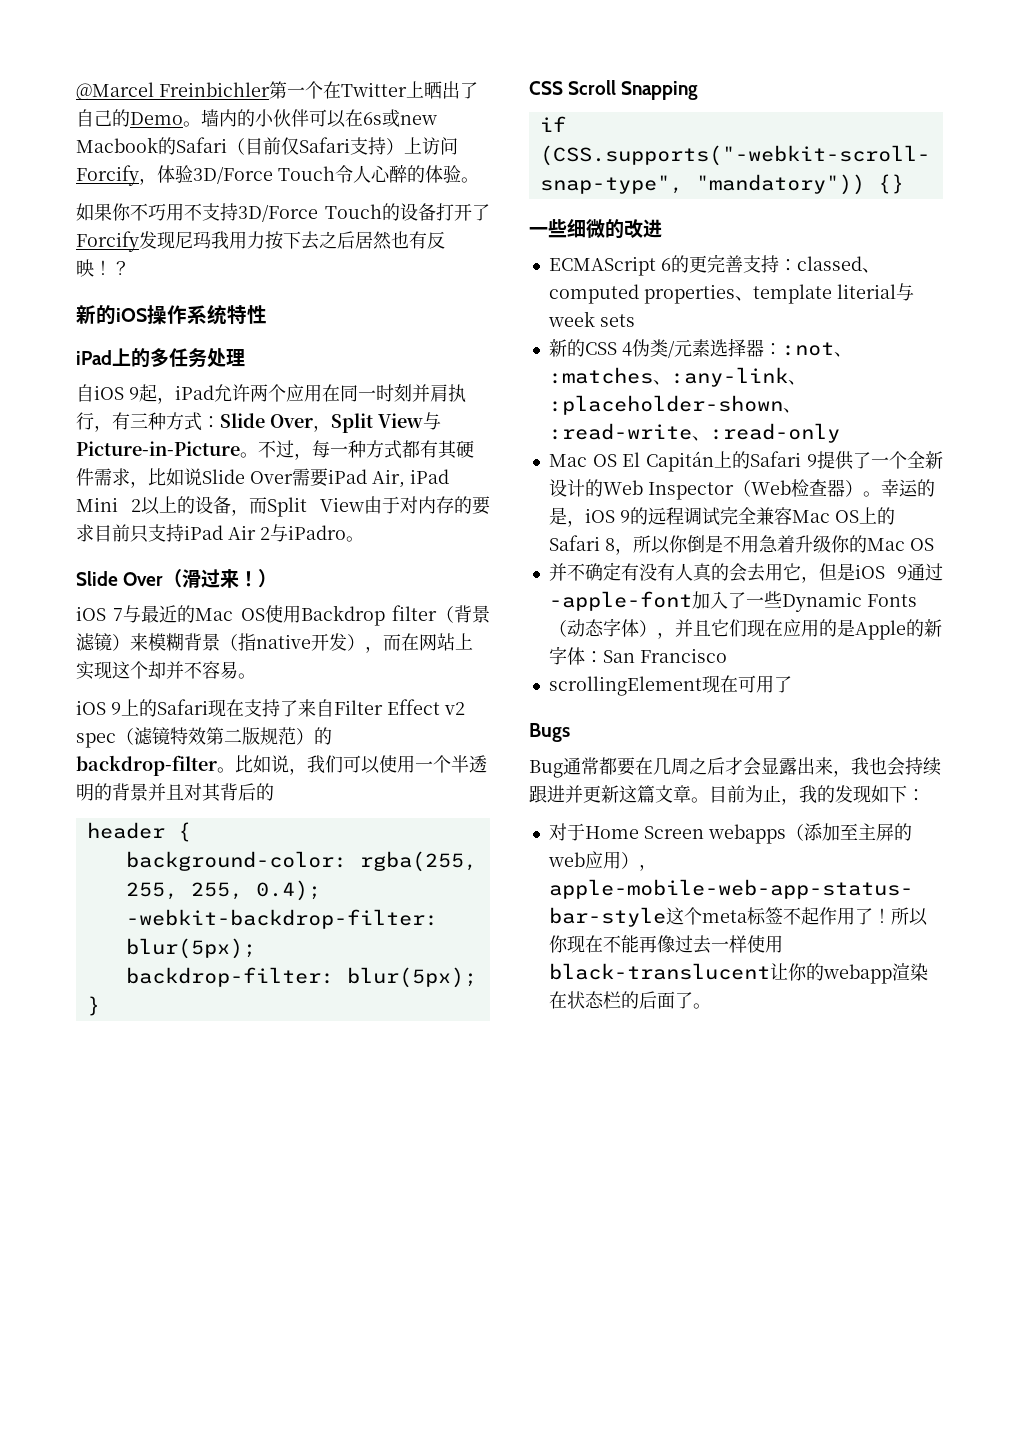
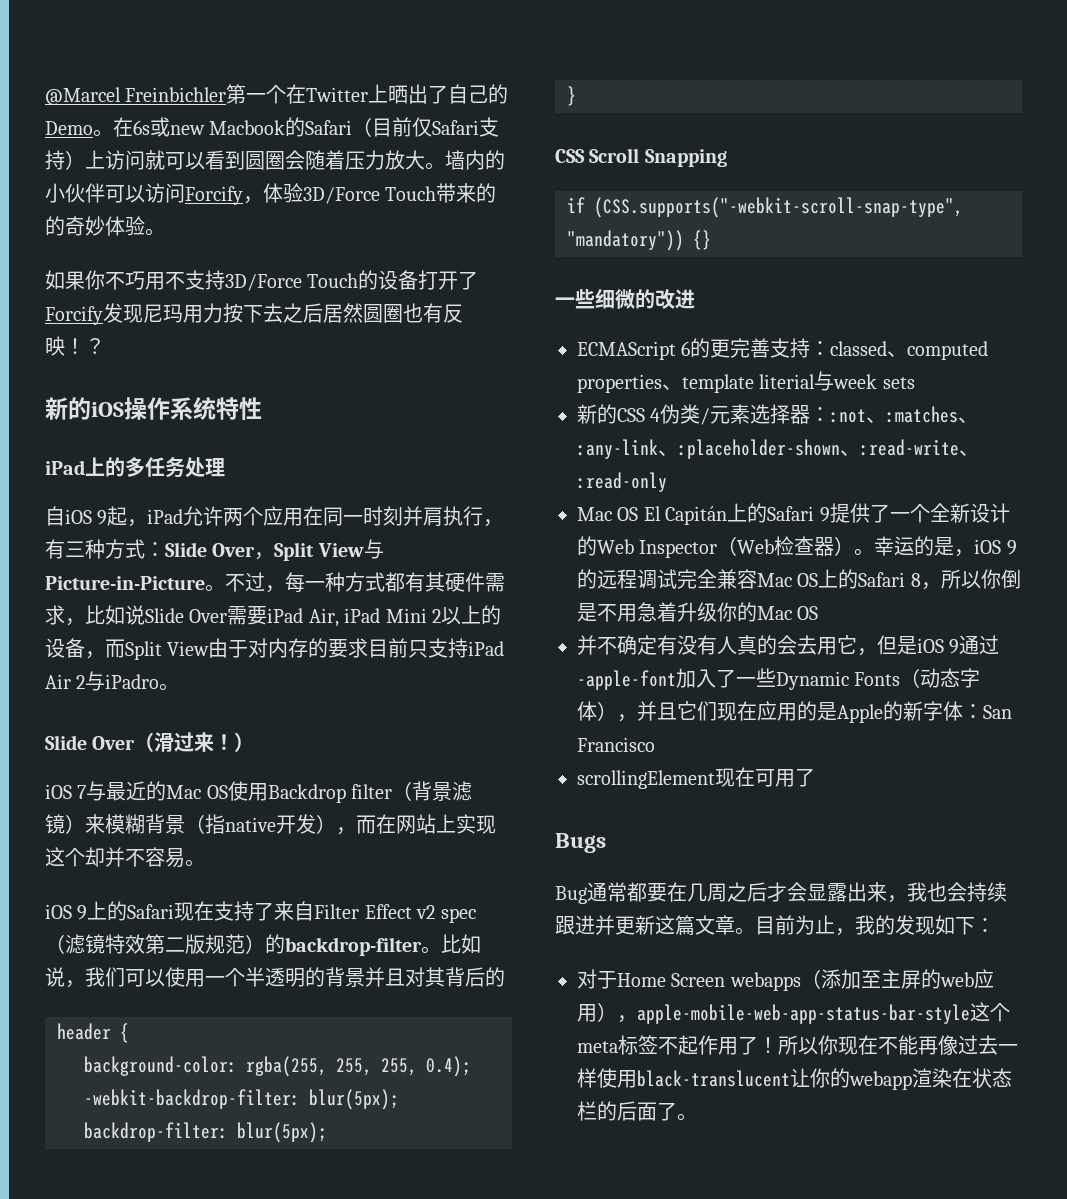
- 墙内的小伙伴可以在6s或new Macbook的Safari（目前仅Safari支持）上访问Forcify，体验3D/Force Touch令人心醉的体验。
+ 在6s或new Macbook的Safari（目前仅Safari支持）上访问就可以看到圆圈会随着压力放大。墙内的小伙伴可以访问Forcify，体验3D/Force Touch带来的的奇妙体验。
- 如果你不巧用不支持3D/Force Touch的设备打开了Forcify发现尼玛我用力按下去之后居然也有反映！
+ 如果你不巧用不支持3D/Force Touch的设备打开了Forcify发现尼玛用力按下去之后居然圆圈也有反映！

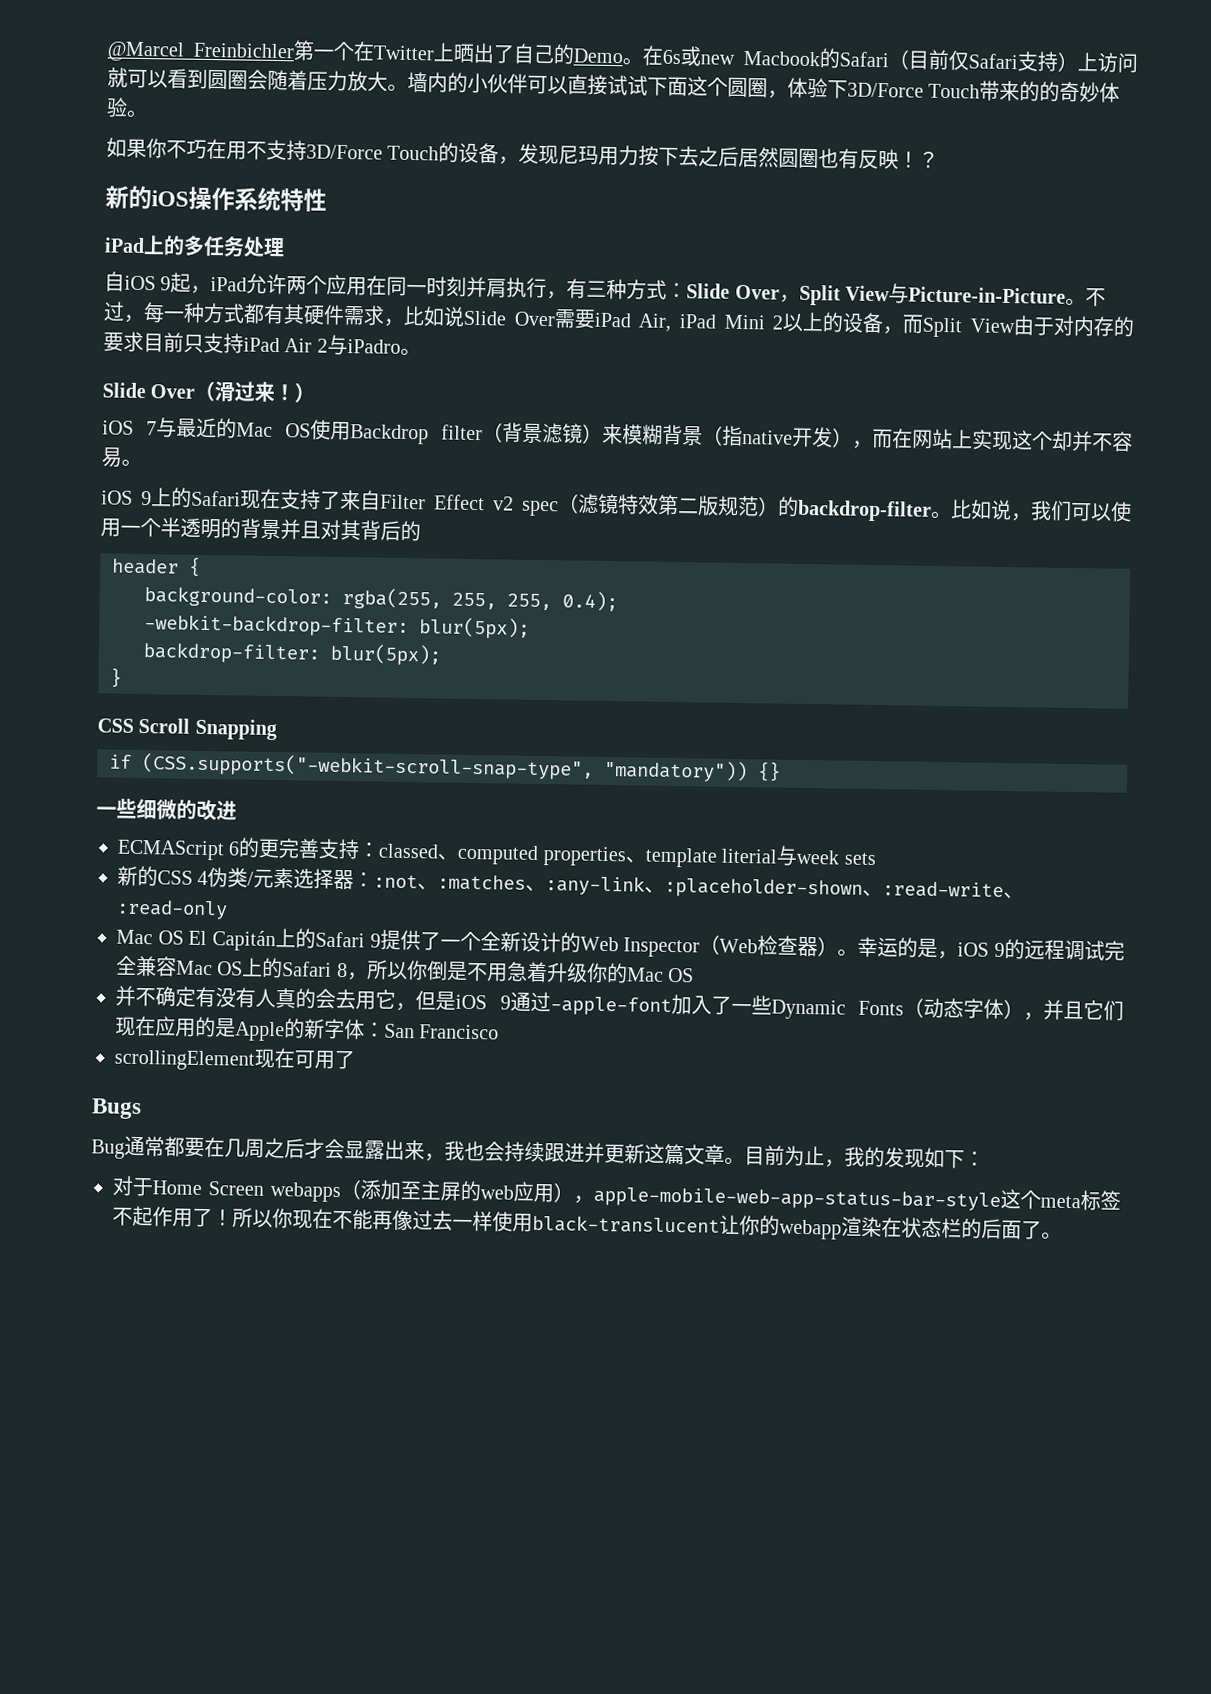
- 墙内的小伙伴可以访问Forcify，体验3D/Force Touch带来的的奇妙体验。
+ 墙内的小伙伴可以直接试试下面这个圆圈，体验下3D/Force Touch带来的的奇妙体验。
- 如果你不巧用不支持3D/Force Touch的设备打开了Forcify发现尼玛用力按下去之后居然圆圈也有反映！
+ 如果你不巧在用不支持3D/Force Touch的设备，发现尼玛用力按下去之后居然圆圈也有反映！

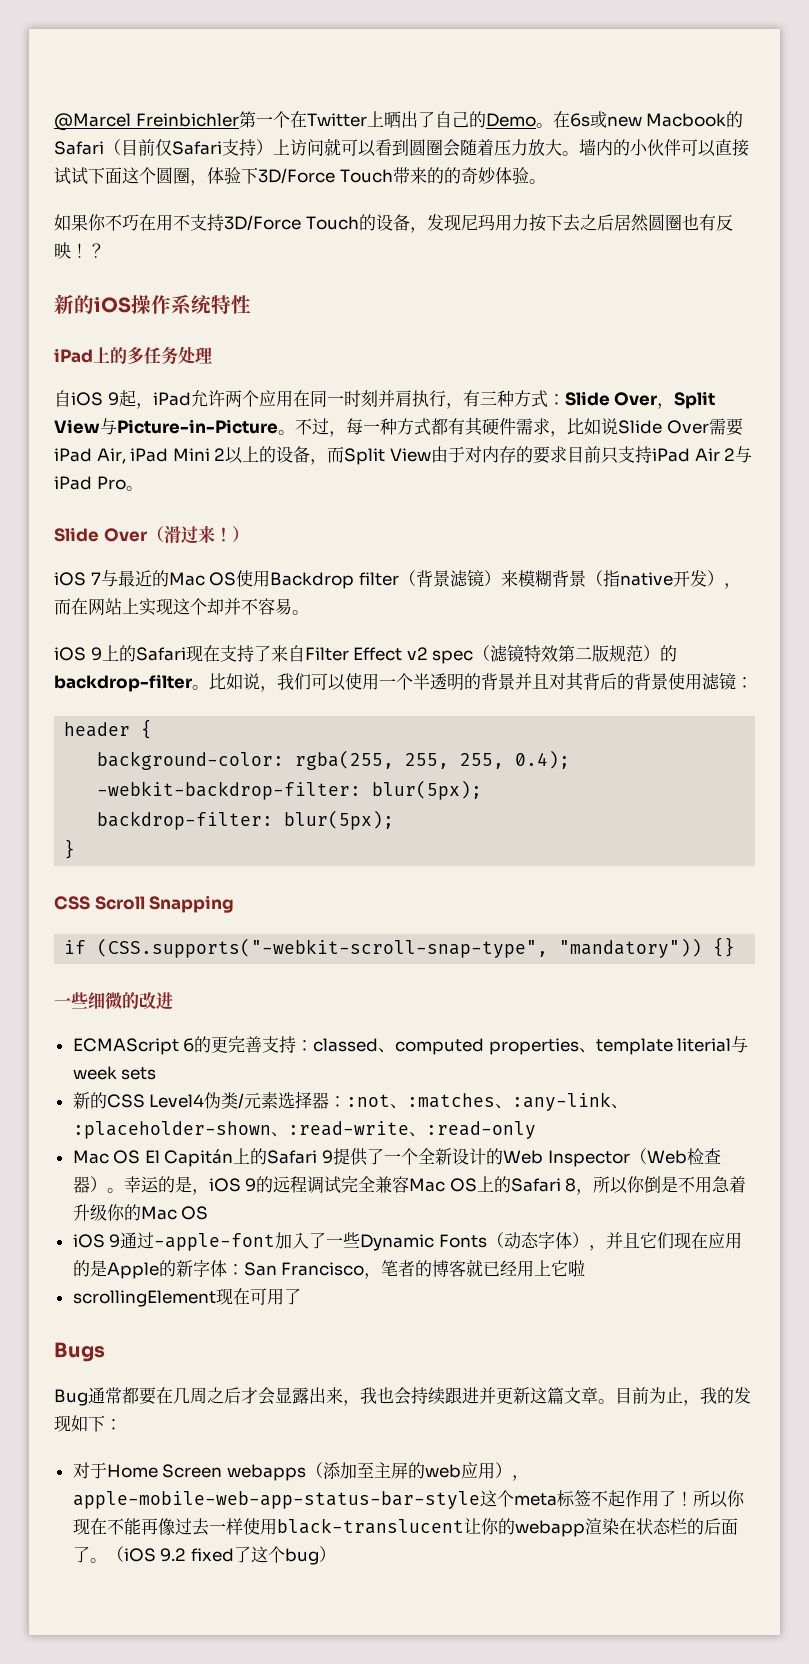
- 不过，每一种方式都有其硬件需求，比如说Slide Over需要iPad Air, iPad Mini 2以上的设备，而Split View由于对内存的要求目前只支持iPad Air 2与iPadro。
+ 不过，每一种方式都有其硬件需求，比如说Slide Over需要iPad Air, iPad Mini 2以上的设备，而Split View由于对内存的要求目前只支持iPad Air 2与iPad Pro。
- 比如说，我们可以使用一个半透明的背景并且对其背后的
+ 比如说，我们可以使用一个半透明的背景并且对其背后的背景使用滤镜：
- 新的CSS 4伪类/元素选择器：:not、:matches、:any-link、:placeholder-shown、:read-write、:read-only
+ 新的CSS Level4伪类/元素选择器：:not、:matches、:any-link、:placeholder-shown、:read-write、:read-only
- 并不确定有没有人真的会去用它，但是iOS 9通过-apple-font加入了一些Dynamic Fonts（动态字体），并且它们现在应用的是Apple的新字体：San Francisco
+ iOS 9通过-apple-font加入了一些Dynamic Fonts（动态字体），并且它们现在应用的是Apple的新字体：San Francisco，笔者的博客就已经用上它啦
+ （iOS 9.2 fixed了这个bug）

